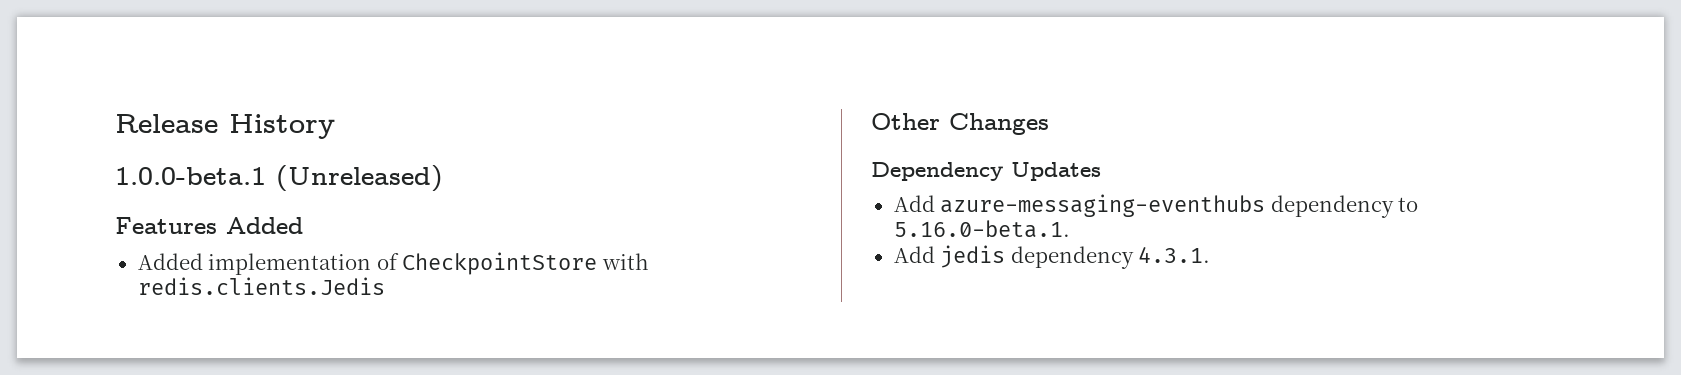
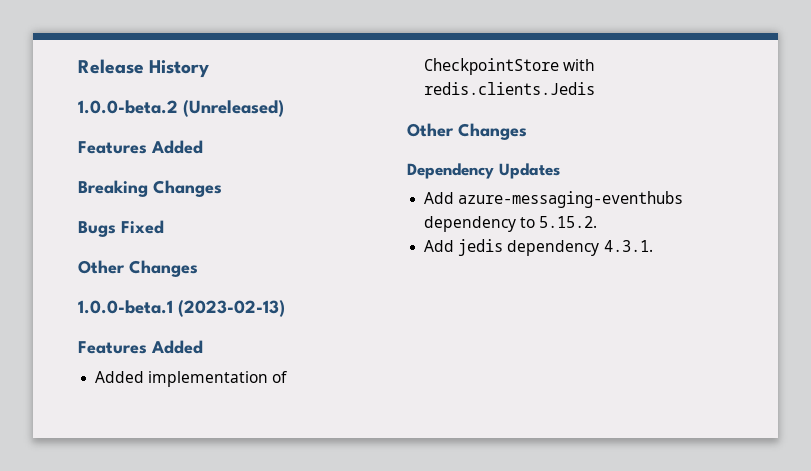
+ 1.0.0-beta.2 (Unreleased)
+ Features Added
+ Breaking Changes
+ Bugs Fixed
+ Other Changes
- 1.0.0-beta.1 (Unreleased)
+ 1.0.0-beta.1 (2023-02-13)
- Add azure-messaging-eventhubs dependency to 5.16.0-beta.1.
+ Add azure-messaging-eventhubs dependency to 5.15.2.

